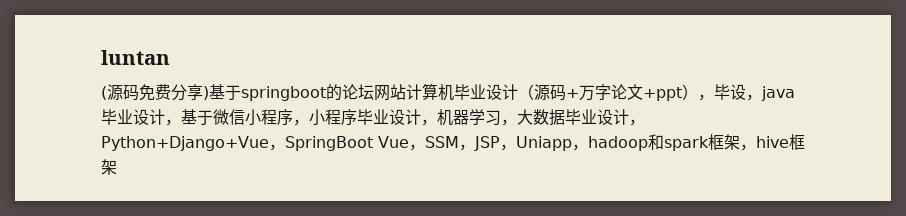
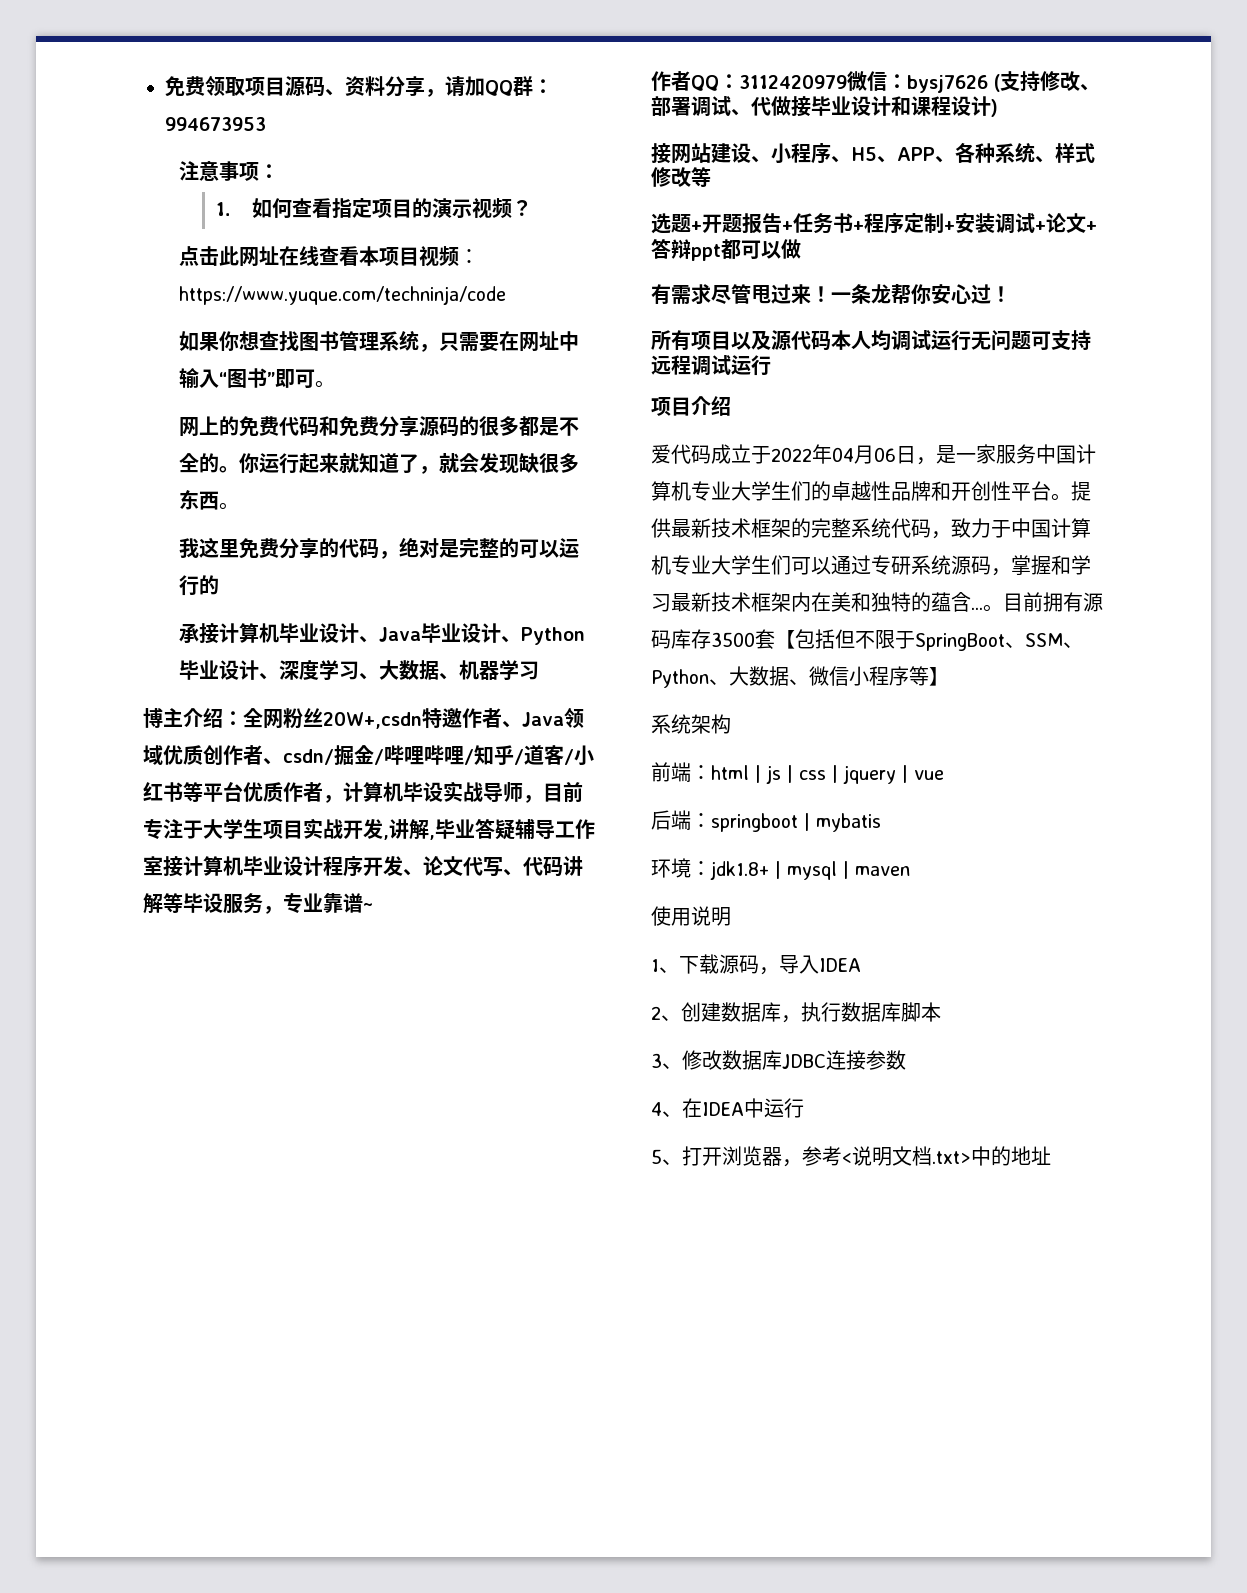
- luntan
- (源码免费分享)基于springboot的论坛网站计算机毕业设计（源码+万字论文+ppt），毕设，java毕业设计，基于微信小程序，小程序毕业设计，机器学习，大数据毕业设计，Python+Django+Vue，SpringBoot Vue，SSM，JSP，Uniapp，hadoop和spark框架，hive框架
+ 免费领取项目源码、资料分享，请加QQ群：994673953
+ 注意事项：
+ 1.如何查看指定项目的演示视频？
+ 点击此网址在线查看本项目视频：https://www.yuque.com/techninja/code
+ 如果你想查找图书管理系统，只需要在网址中输入“图书”即可。
+ 网上的免费代码和免费分享源码的很多都是不全的。你运行起来就知道了，就会发现缺很多东西。
+ 我这里免费分享的代码，绝对是完整的可以运行的
+ 承接计算机毕业设计、Java毕业设计、Python毕业设计、深度学习、大数据、机器学习
+ 博主介绍：全网粉丝20W+,csdn特邀作者、Java领域优质创作者、csdn/掘金/哔哩哔哩/知乎/道客/小红书等平台优质作者，计算机毕设实战导师，目前专注于大学生项目实战开发,讲解,毕业答疑辅导工作室接计算机毕业设计程序开发、论文代写、代码讲解等毕设服务，专业靠谱~
+ 作者QQ：3112420979微信：bysj7626 (支持修改、部署调试、代做接毕业设计和课程设计)
+ 接网站建设、小程序、H5、APP、各种系统、样式修改等
+ 选题+开题报告+任务书+程序定制+安装调试+论文+答辩ppt都可以做
+ 有需求尽管甩过来！一条龙帮你安心过！
+ 所有项目以及源代码本人均调试运行无问题可支持远程调试运行
+ 项目介绍
+ 爱代码成立于2022年04月06日，是一家服务中国计算机专业大学生们的卓越性品牌和开创性平台。提供最新技术框架的完整系统代码，致力于中国计算机专业大学生们可以通过专研系统源码，掌握和学习最新技术框架内在美和独特的蕴含...。目前拥有源码库存3500套【包括但不限于SpringBoot、SSM、Python、大数据、微信小程序等】
+ 系统架构
+ 前端：html | js | css | jquery | vue
+ 后端：springboot | mybatis
+ 环境：jdk1.8+ | mysql | maven
+ 使用说明
+ 1、下载源码，导入IDEA
+ 2、创建数据库，执行数据库脚本
+ 3、修改数据库JDBC连接参数
+ 4、在IDEA中运行
+ 5、打开浏览器，参考<说明文档.txt>中的地址

